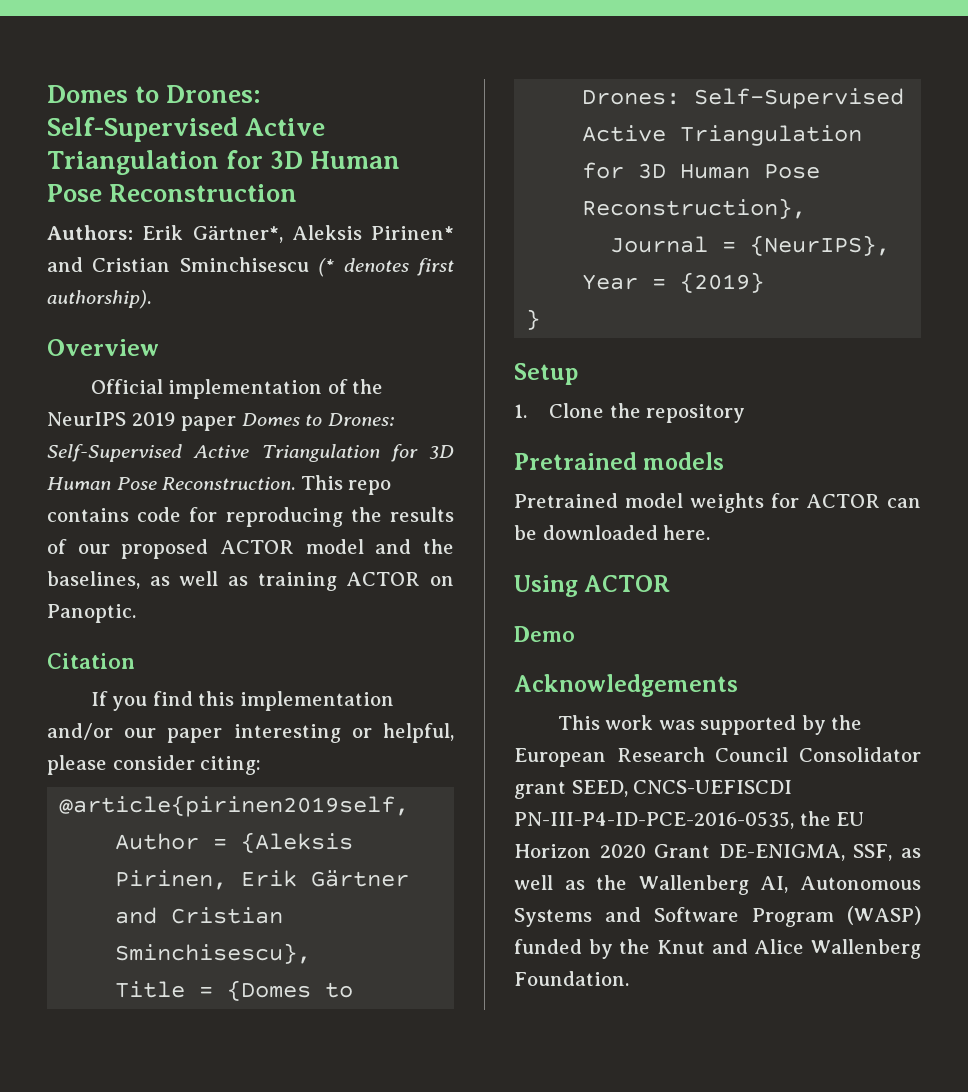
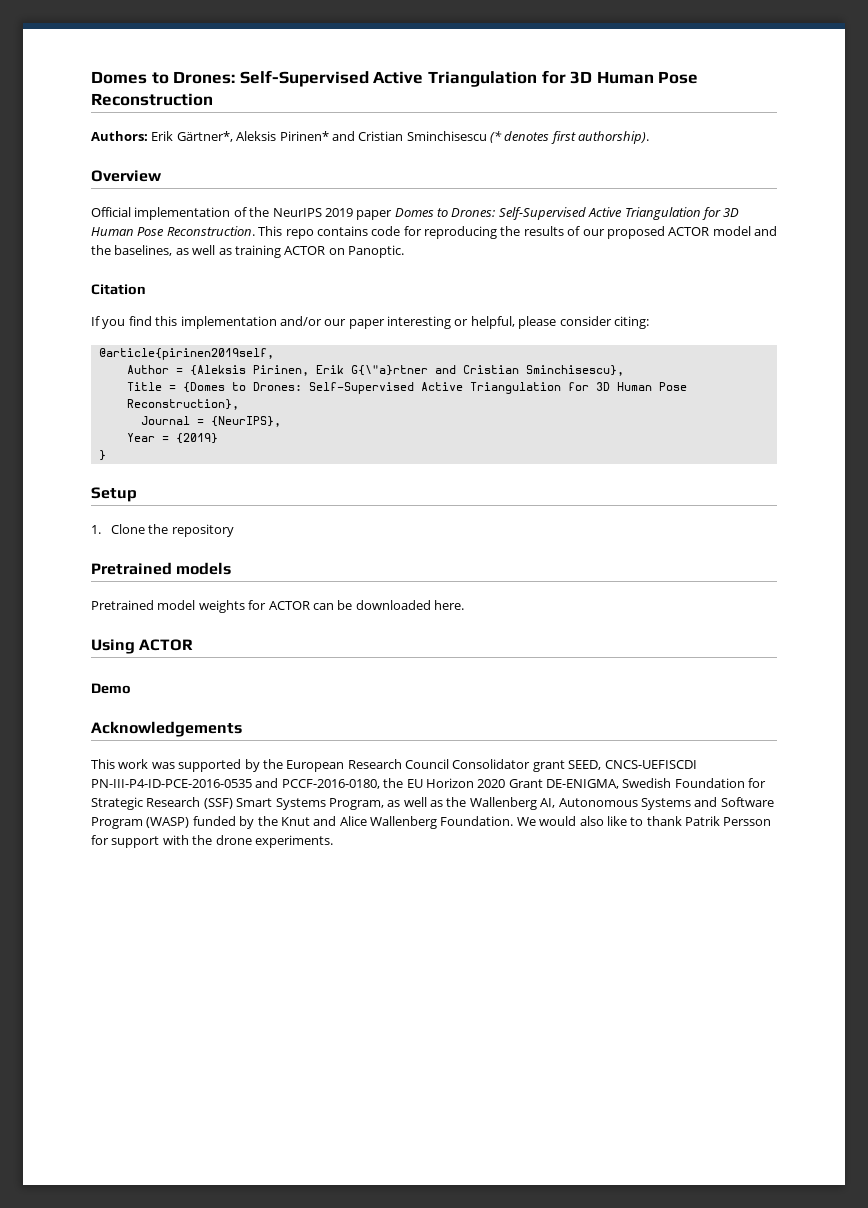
- Author = {Aleksis Pirinen, Erik Gärtner and Cristian Sminchisescu},
+ Author = {Aleksis Pirinen, Erik G{\"a}rtner and Cristian Sminchisescu},
- This work was supported by the European Research Council Consolidator grant SEED, CNCS-UEFISCDI PN-III-P4-ID-PCE-2016-0535, the EU Horizon 2020 Grant DE-ENIGMA, SSF, as well as the Wallenberg AI, Autonomous Systems and Software Program (WASP) funded by the Knut and Alice Wallenberg Foundation.
+ This work was supported by the European Research Council Consolidator grant SEED, CNCS-UEFISCDI PN-III-P4-ID-PCE-2016-0535 and PCCF-2016-0180, the EU Horizon 2020 Grant DE-ENIGMA, Swedish Foundation for Strategic Research (SSF) Smart Systems Program, as well as the Wallenberg AI, Autonomous Systems and Software Program (WASP) funded by the Knut and Alice Wallenberg Foundation.
+ We would also like to thank Patrik Persson for support with the drone experiments.

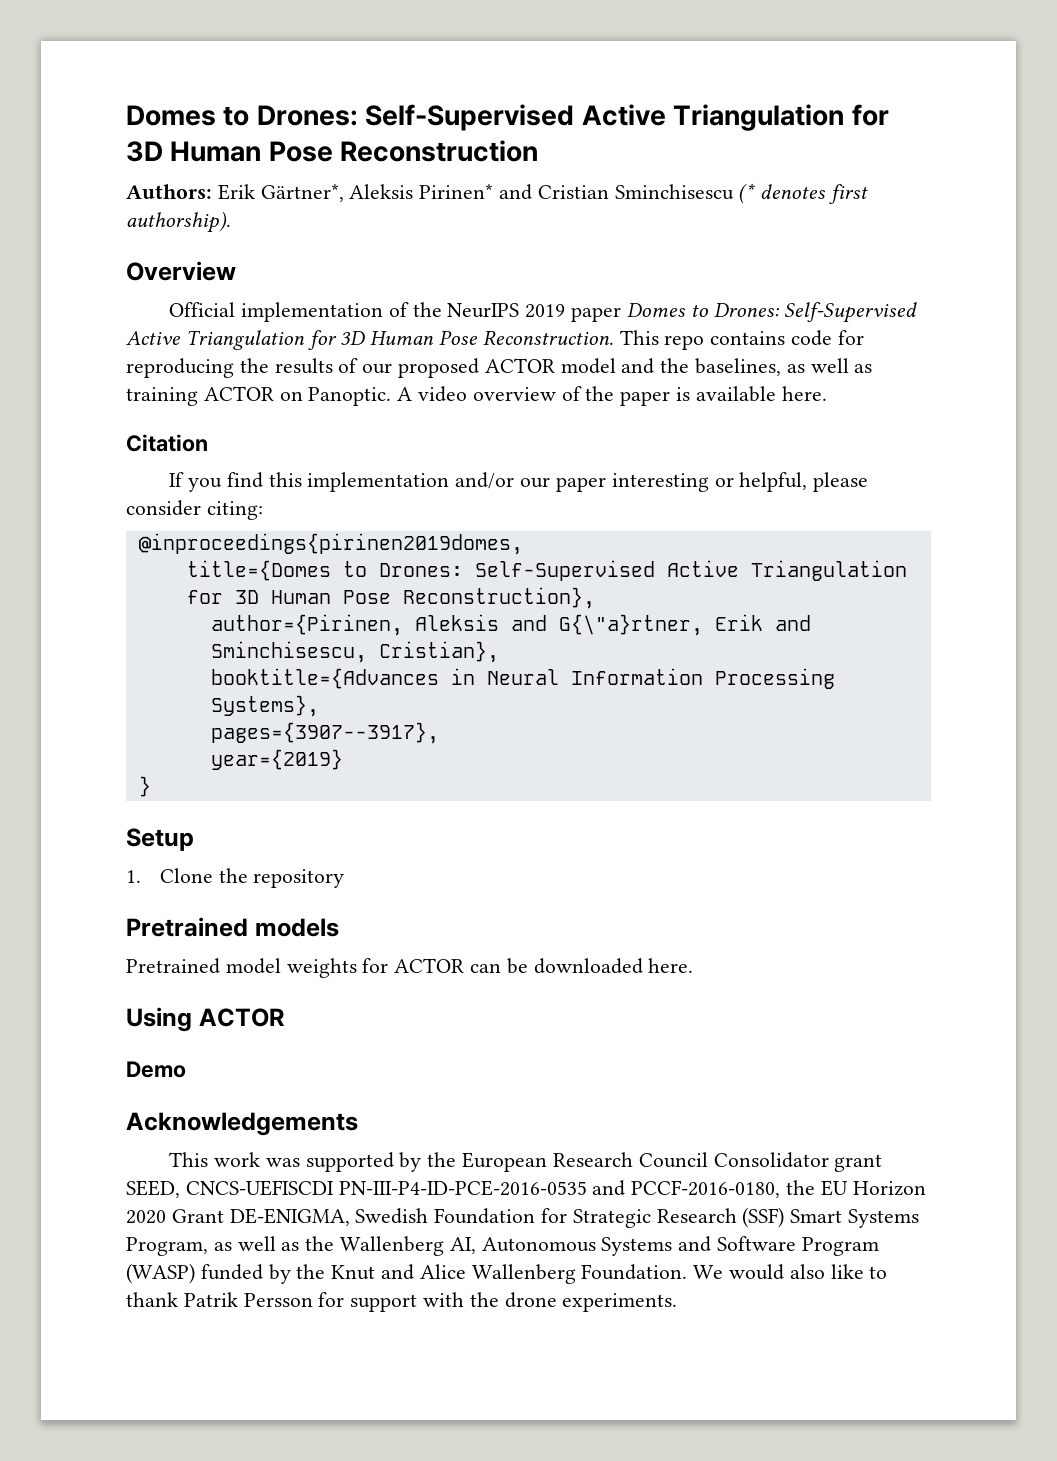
+ A video overview of the paper is available here.
- @article{pirinen2019self,
- Author = {Aleksis Pirinen, Erik G{\"a}rtner and Cristian Sminchisescu},
- Title = {Domes to Drones: Self-Supervised Active Triangulation for 3D Human Pose Reconstruction},
+ @inproceedings{pirinen2019domes,
+ title={Domes to Drones: Self-Supervised Active Triangulation for 3D Human Pose Reconstruction},
- Journal = {NeurIPS},
- Year = {2019}
+ author={Pirinen, Aleksis and G{\"a}rtner, Erik and Sminchisescu, Cristian},
+ booktitle={Advances in Neural Information Processing Systems},
+ pages={3907--3917},
+ year={2019}

